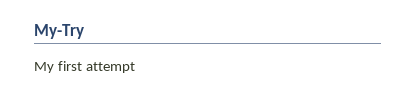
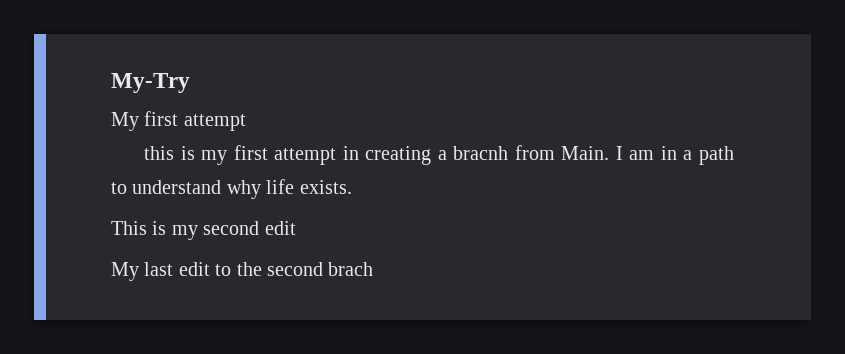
+ this is my first attempt in creating a bracnh from Main. I am in a path to understand why life exists.
+ This is my second edit
+ My last edit to the second brach

